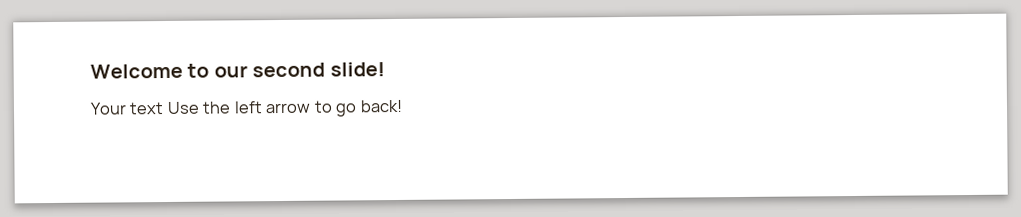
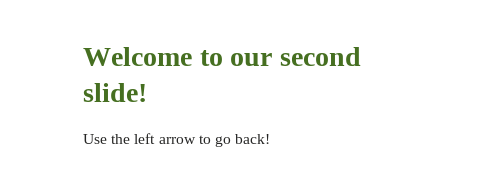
- Your text Use the left arrow to go back!
+ Use the left arrow to go back!

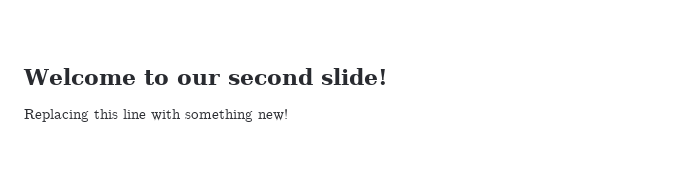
- Use the left arrow to go back!
+ Replacing this line with something new!

